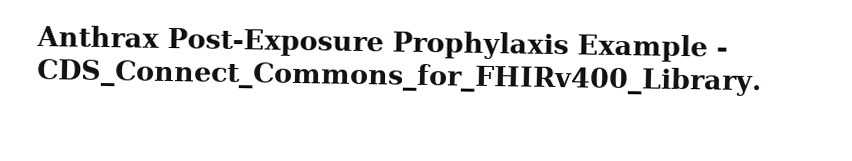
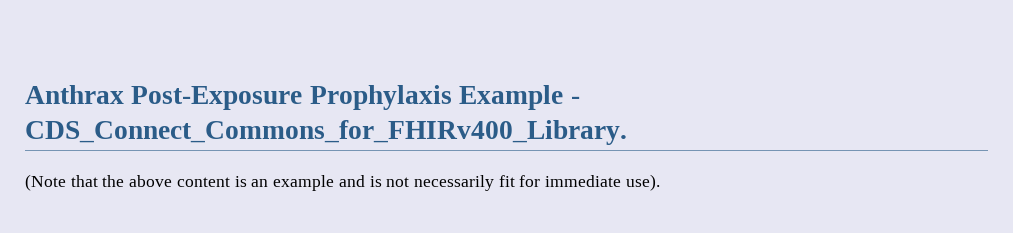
+ (Note that the above content is an example and is not necessarily fit for immediate use).

